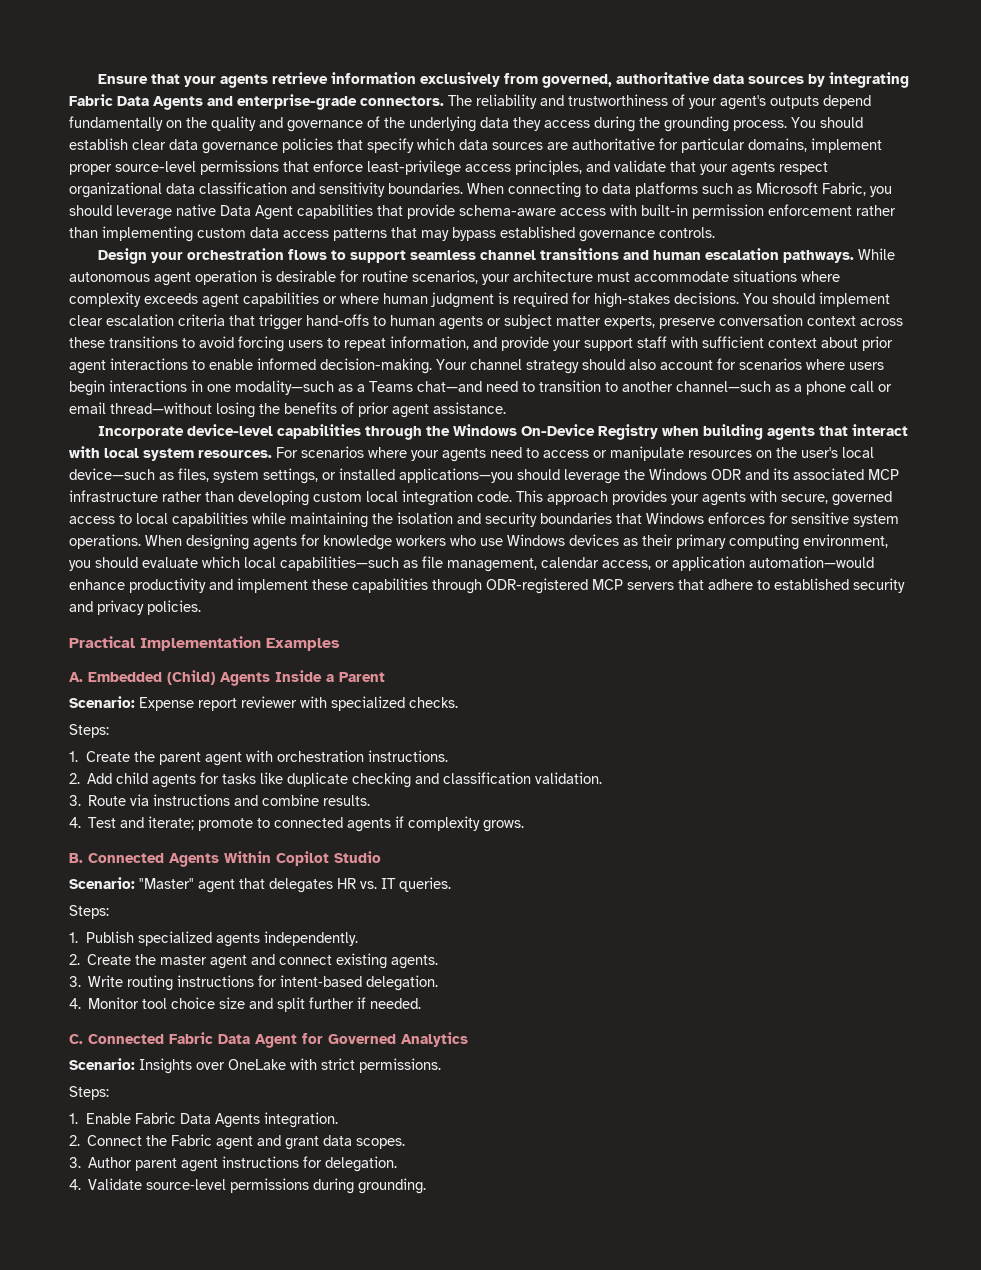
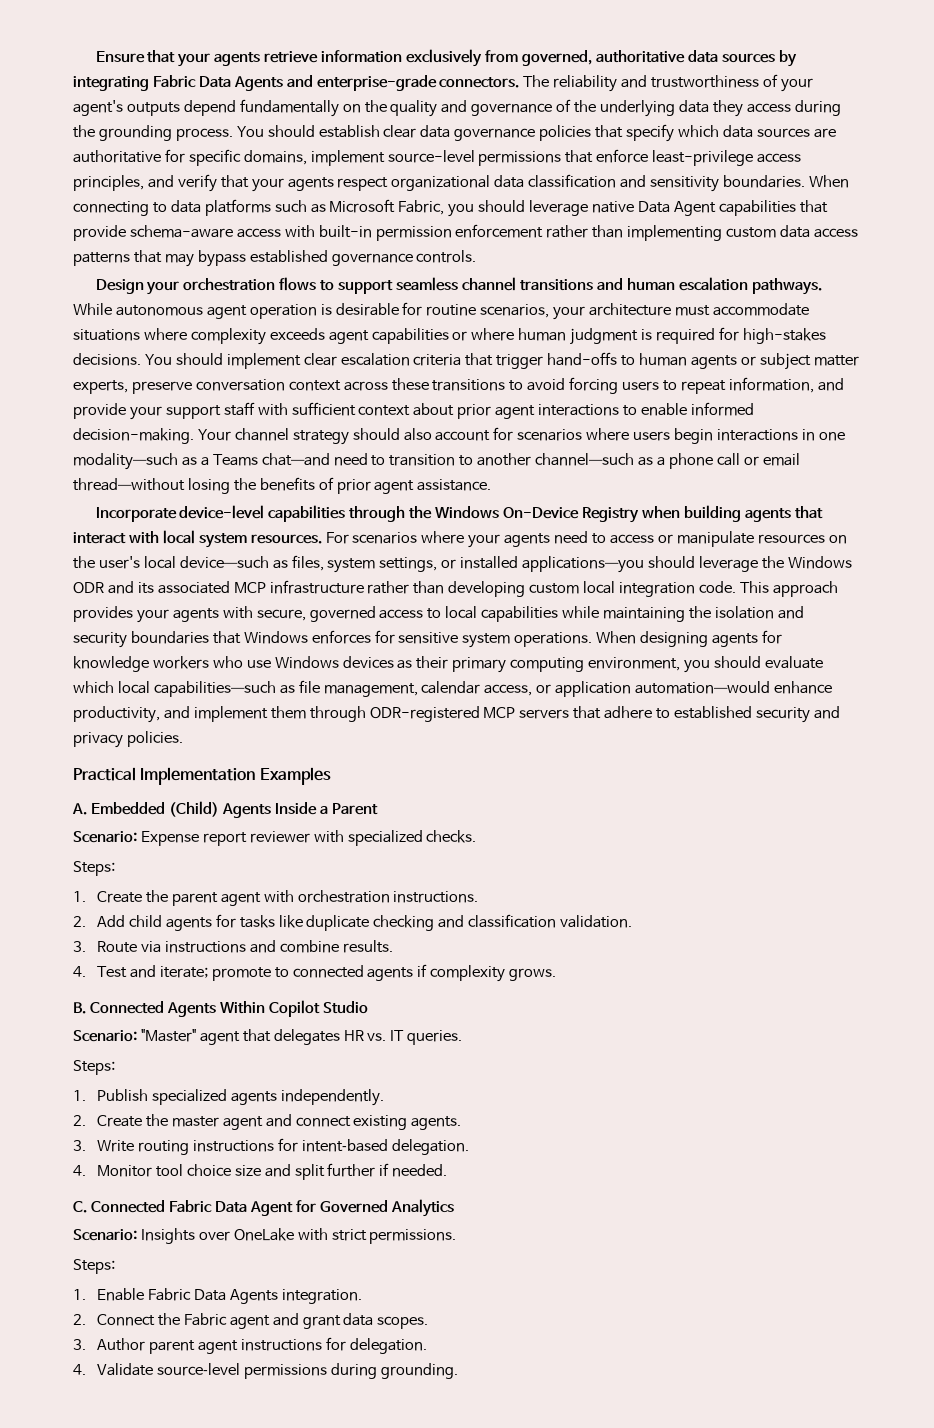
- You should establish clear data governance policies that specify which data sources are authoritative for particular domains, implement proper source-level permissions that enforce least-privilege access principles, and validate that your agents respect organizational data classification and sensitivity boundaries.
+ You should establish clear data governance policies that specify which data sources are authoritative for specific domains, implement source-level permissions that enforce least-privilege access principles, and verify that your agents respect organizational data classification and sensitivity boundaries.
- When designing agents for knowledge workers who use Windows devices as their primary computing environment, you should evaluate which local capabilities—such as file management, calendar access, or application automation—would enhance productivity and implement these capabilities through ODR-registered MCP servers that adhere to established security and privacy policies.
+ When designing agents for knowledge workers who use Windows devices as their primary computing environment, you should evaluate which local capabilities—such as file management, calendar access, or application automation—would enhance productivity, and implement them through ODR-registered MCP servers that adhere to established security and privacy policies.

